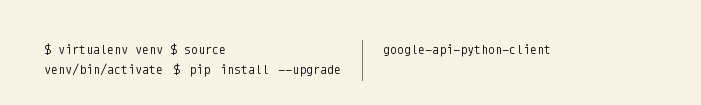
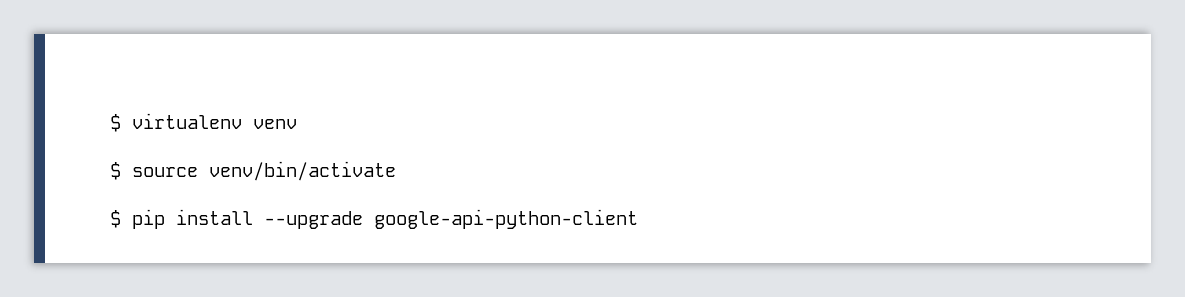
- $ virtualenv venv $ source venv/bin/activate $ pip install --upgrade google-api-python-client
+ $ virtualenv venv
+ $ source venv/bin/activate
+ $ pip install --upgrade google-api-python-client

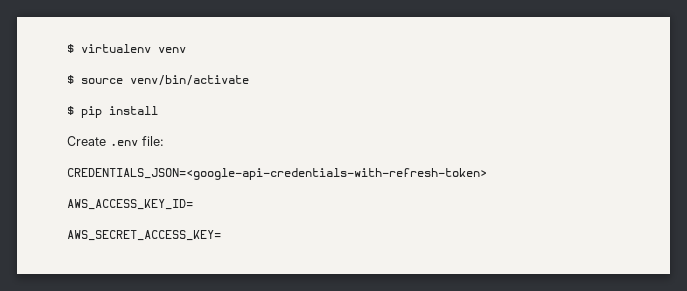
- $ pip install --upgrade google-api-python-client
+ $ pip install
+ Create .env file:
+ CREDENTIALS_JSON=<google-api-credentials-with-refresh-token>
+ AWS_ACCESS_KEY_ID=
+ AWS_SECRET_ACCESS_KEY=

